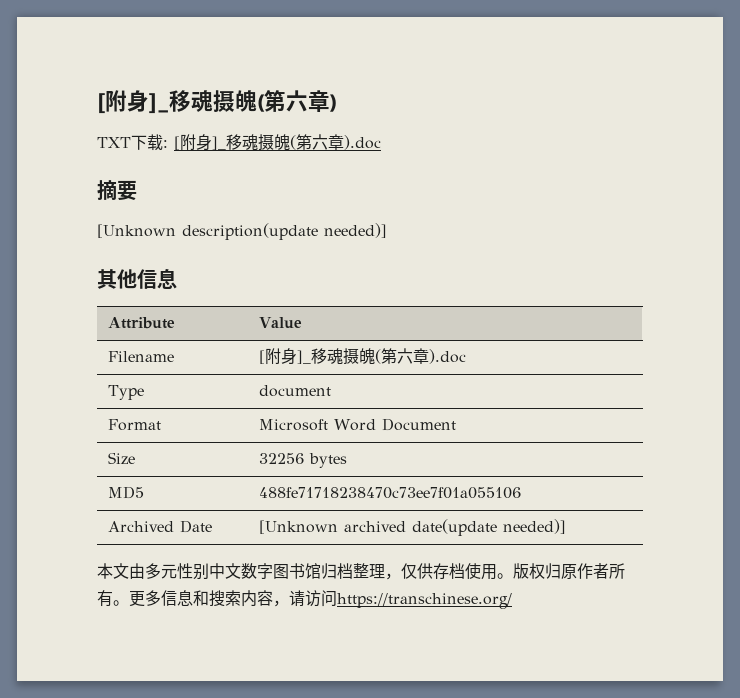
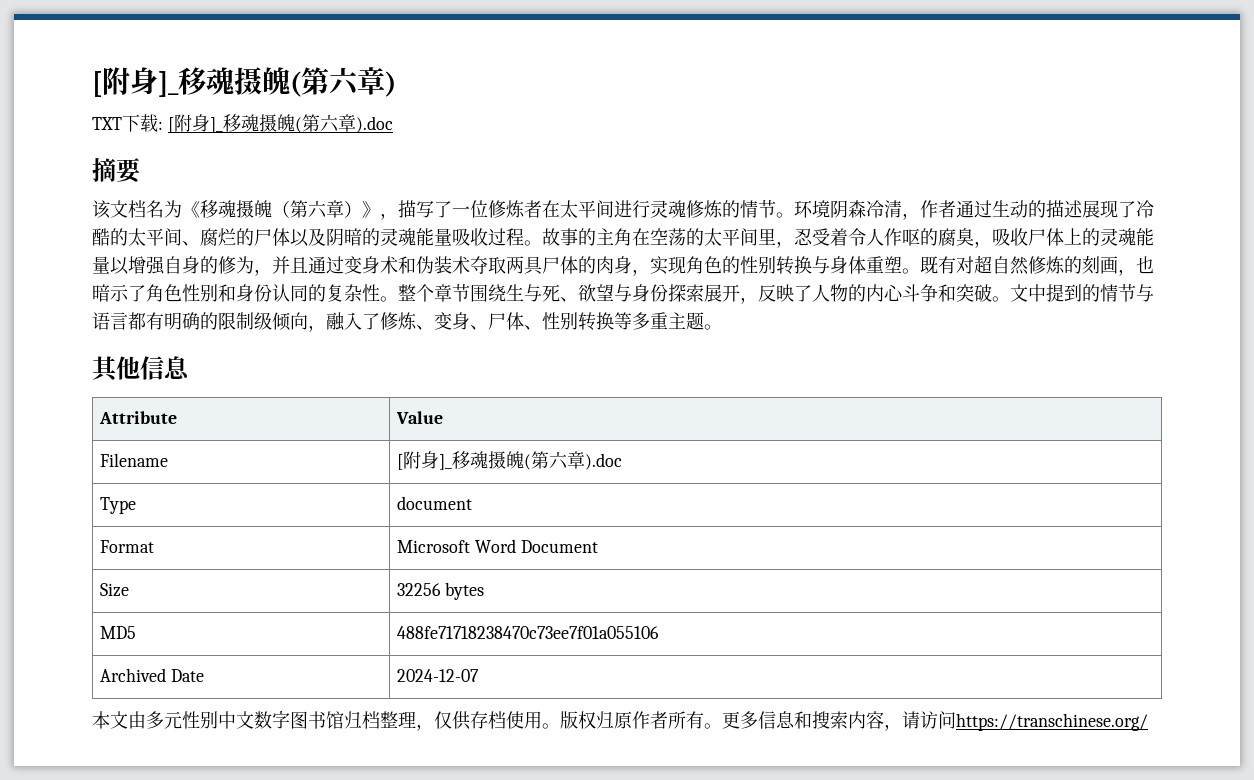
- [Unknown description(update needed)]
+ 该文档名为《移魂摄魄（第六章）》，描写了一位修炼者在太平间进行灵魂修炼的情节。环境阴森冷清，作者通过生动的描述展现了冷酷的太平间、腐烂的尸体以及阴暗的灵魂能量吸收过程。故事的主角在空荡的太平间里，忍受着令人作呕的腐臭，吸收尸体上的灵魂能量以增强自身的修为，并且通过变身术和伪装术夺取两具尸体的肉身，实现角色的性别转换与身体重塑。既有对超自然修炼的刻画，也暗示了角色性别和身份认同的复杂性。整个章节围绕生与死、欲望与身份探索展开，反映了人物的内心斗争和突破。文中提到的情节与语言都有明确的限制级倾向，融入了修炼、变身、尸体、性别转换等多重主题。
- Archived Date | [Unknown archived date(update needed)]
+ Archived Date | 2024-12-07

